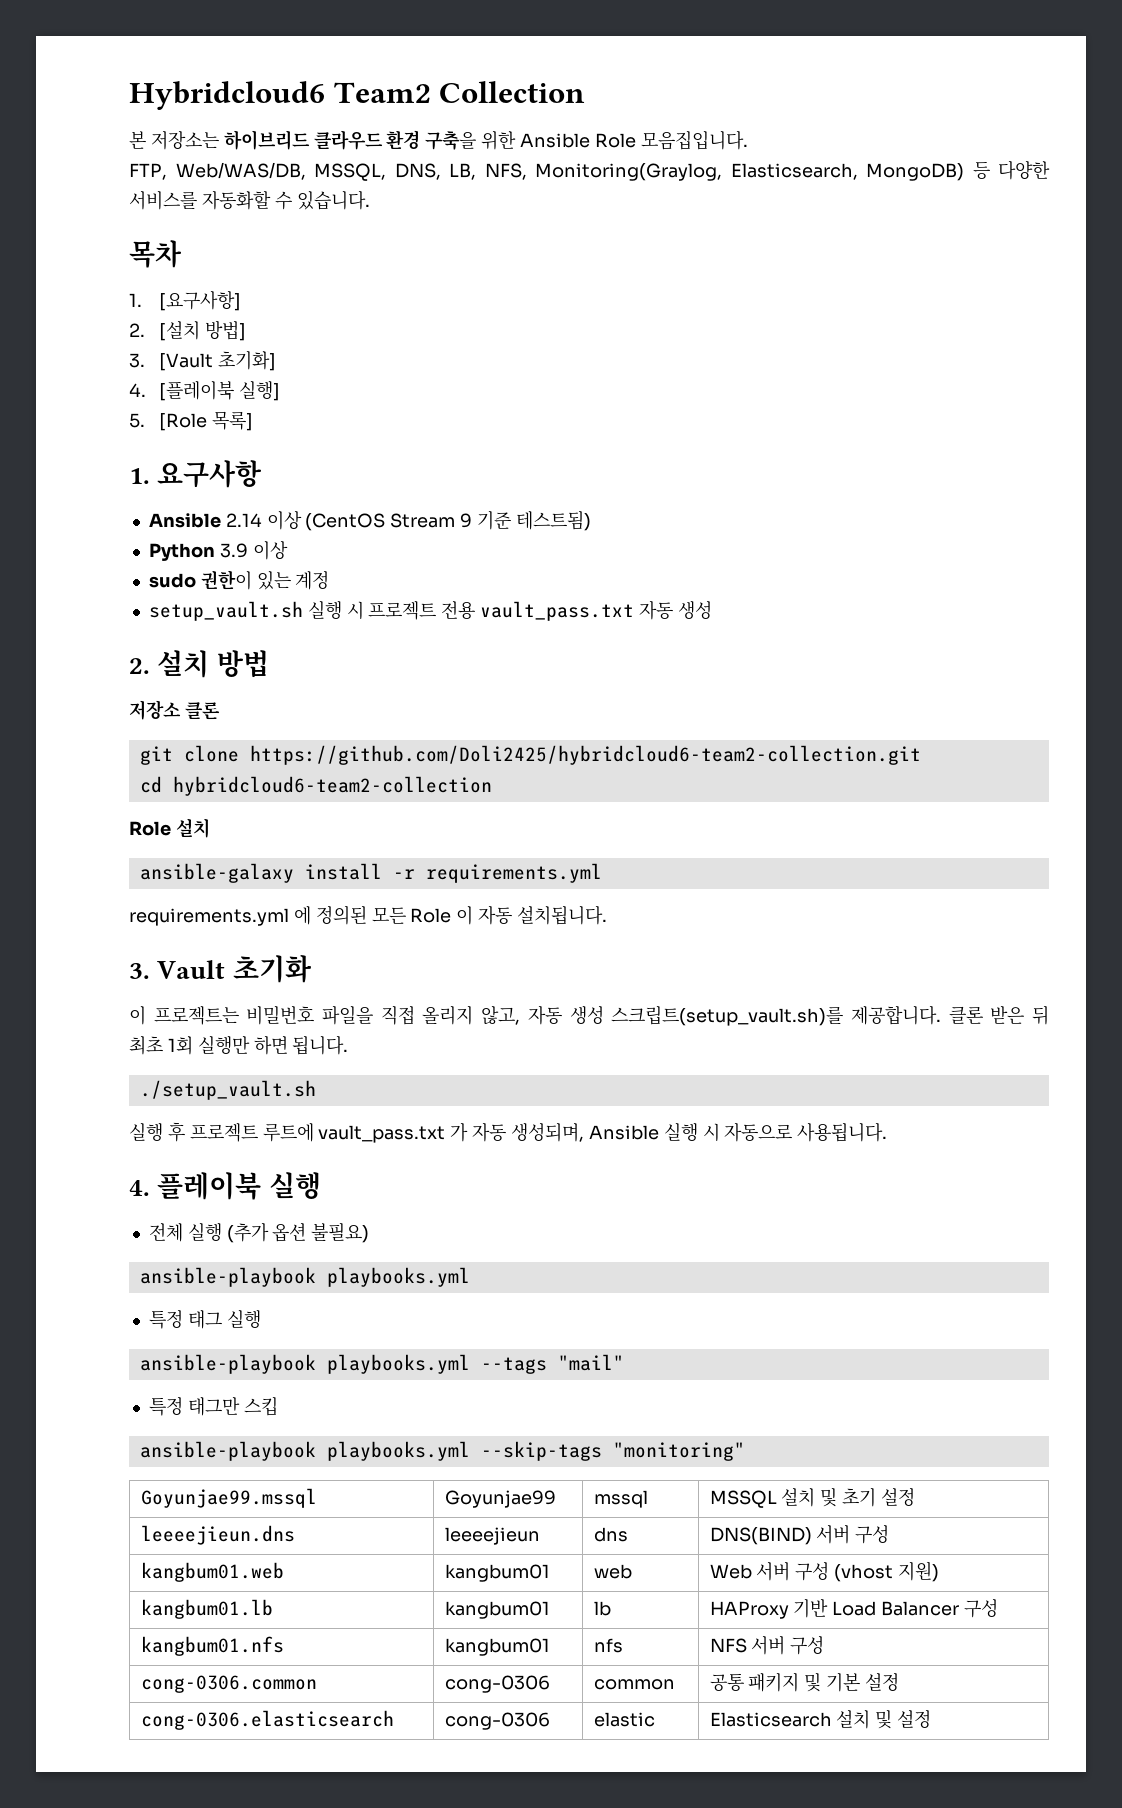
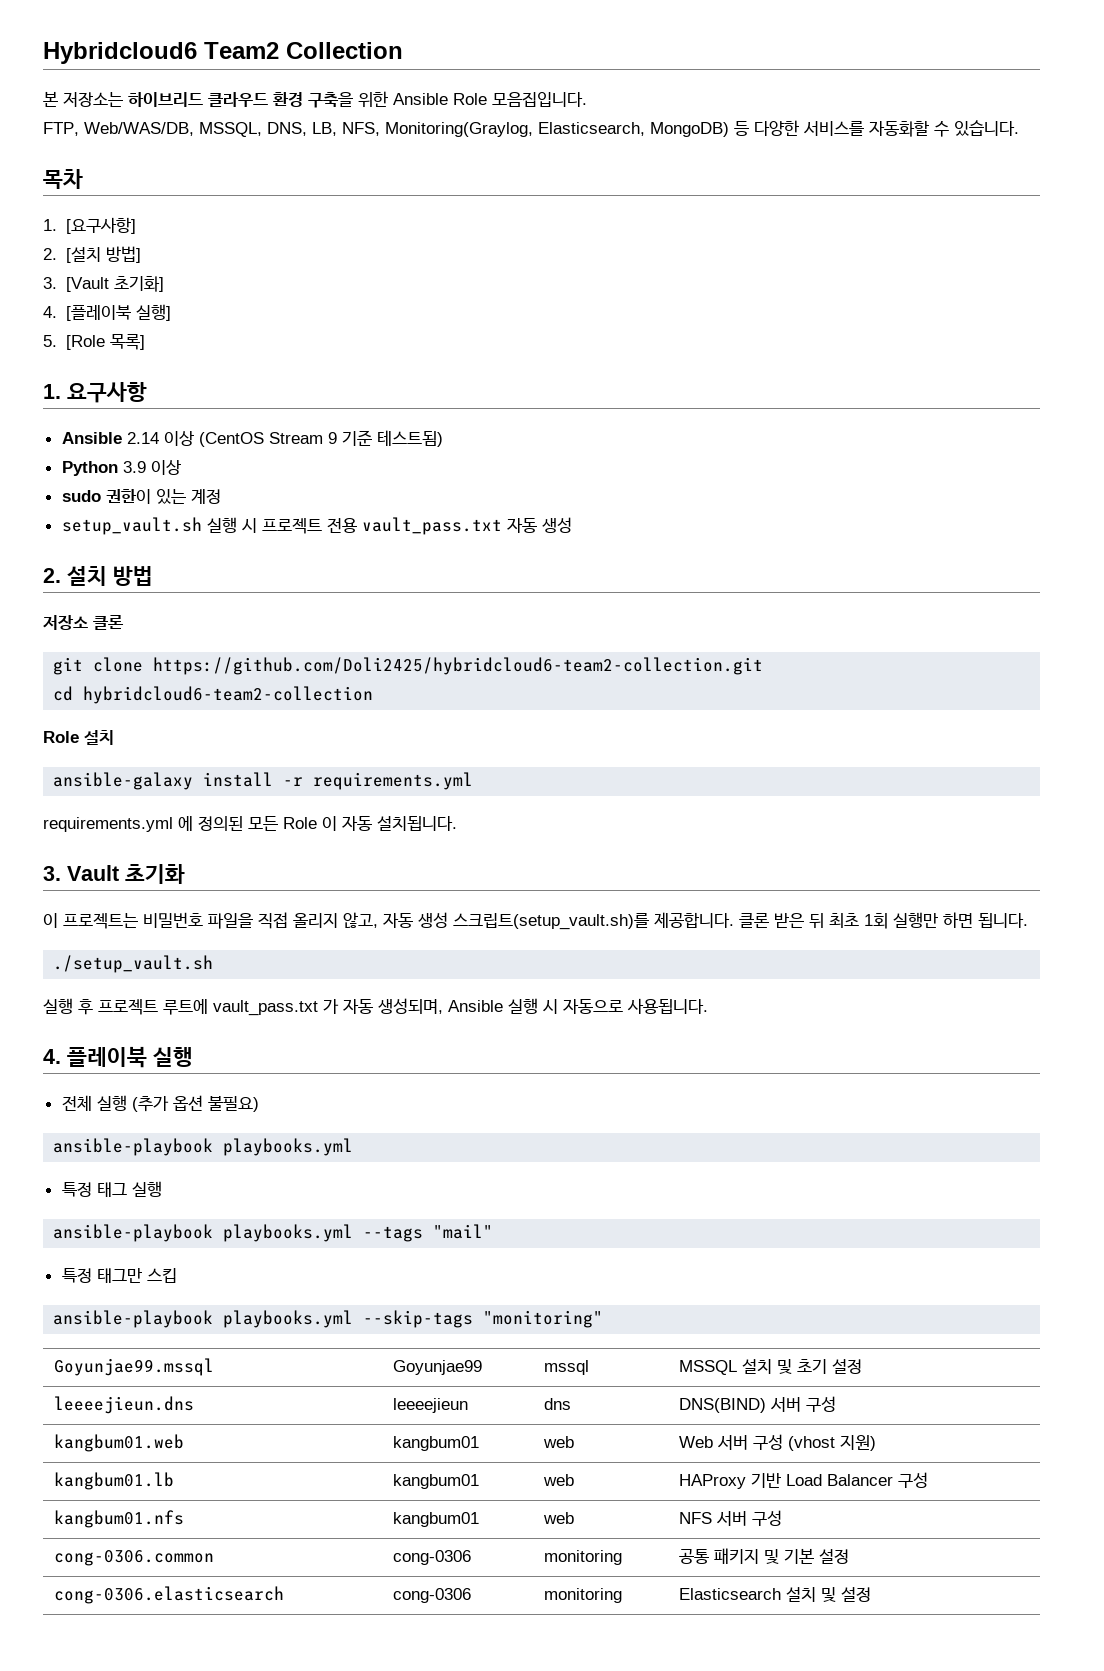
- kangbum01.lb | kangbum01 | lb | HAProxy 기반 Load Balancer 구성
+ kangbum01.lb | kangbum01 | web | HAProxy 기반 Load Balancer 구성
- kangbum01.nfs | kangbum01 | nfs | NFS 서버 구성
+ kangbum01.nfs | kangbum01 | web | NFS 서버 구성
- cong-0306.common | cong-0306 | common | 공통 패키지 및 기본 설정
+ cong-0306.common | cong-0306 | monitoring | 공통 패키지 및 기본 설정
- cong-0306.elasticsearch | cong-0306 | elastic | Elasticsearch 설치 및 설정
+ cong-0306.elasticsearch | cong-0306 | monitoring | Elasticsearch 설치 및 설정

